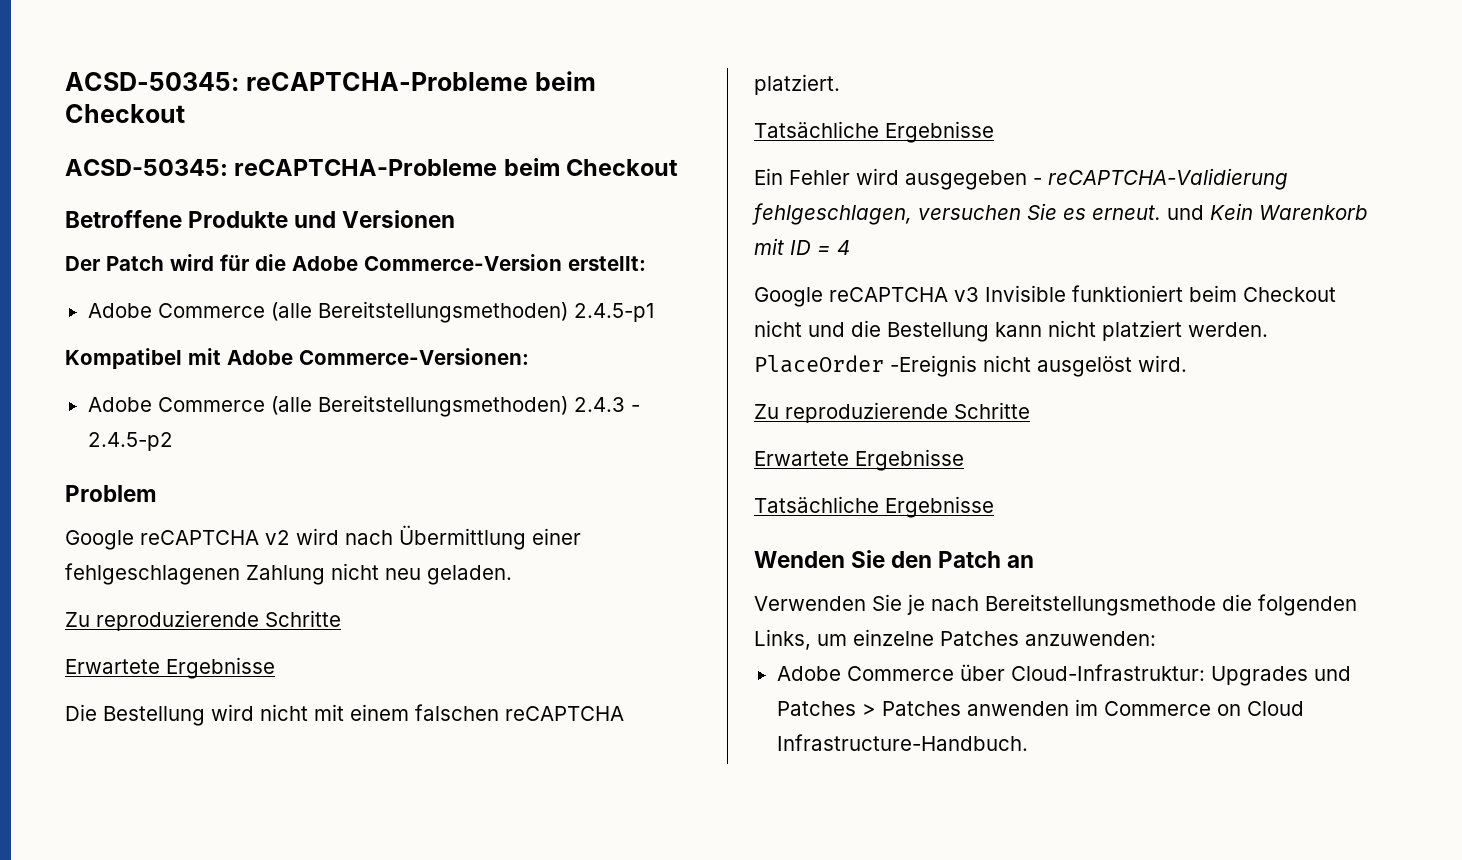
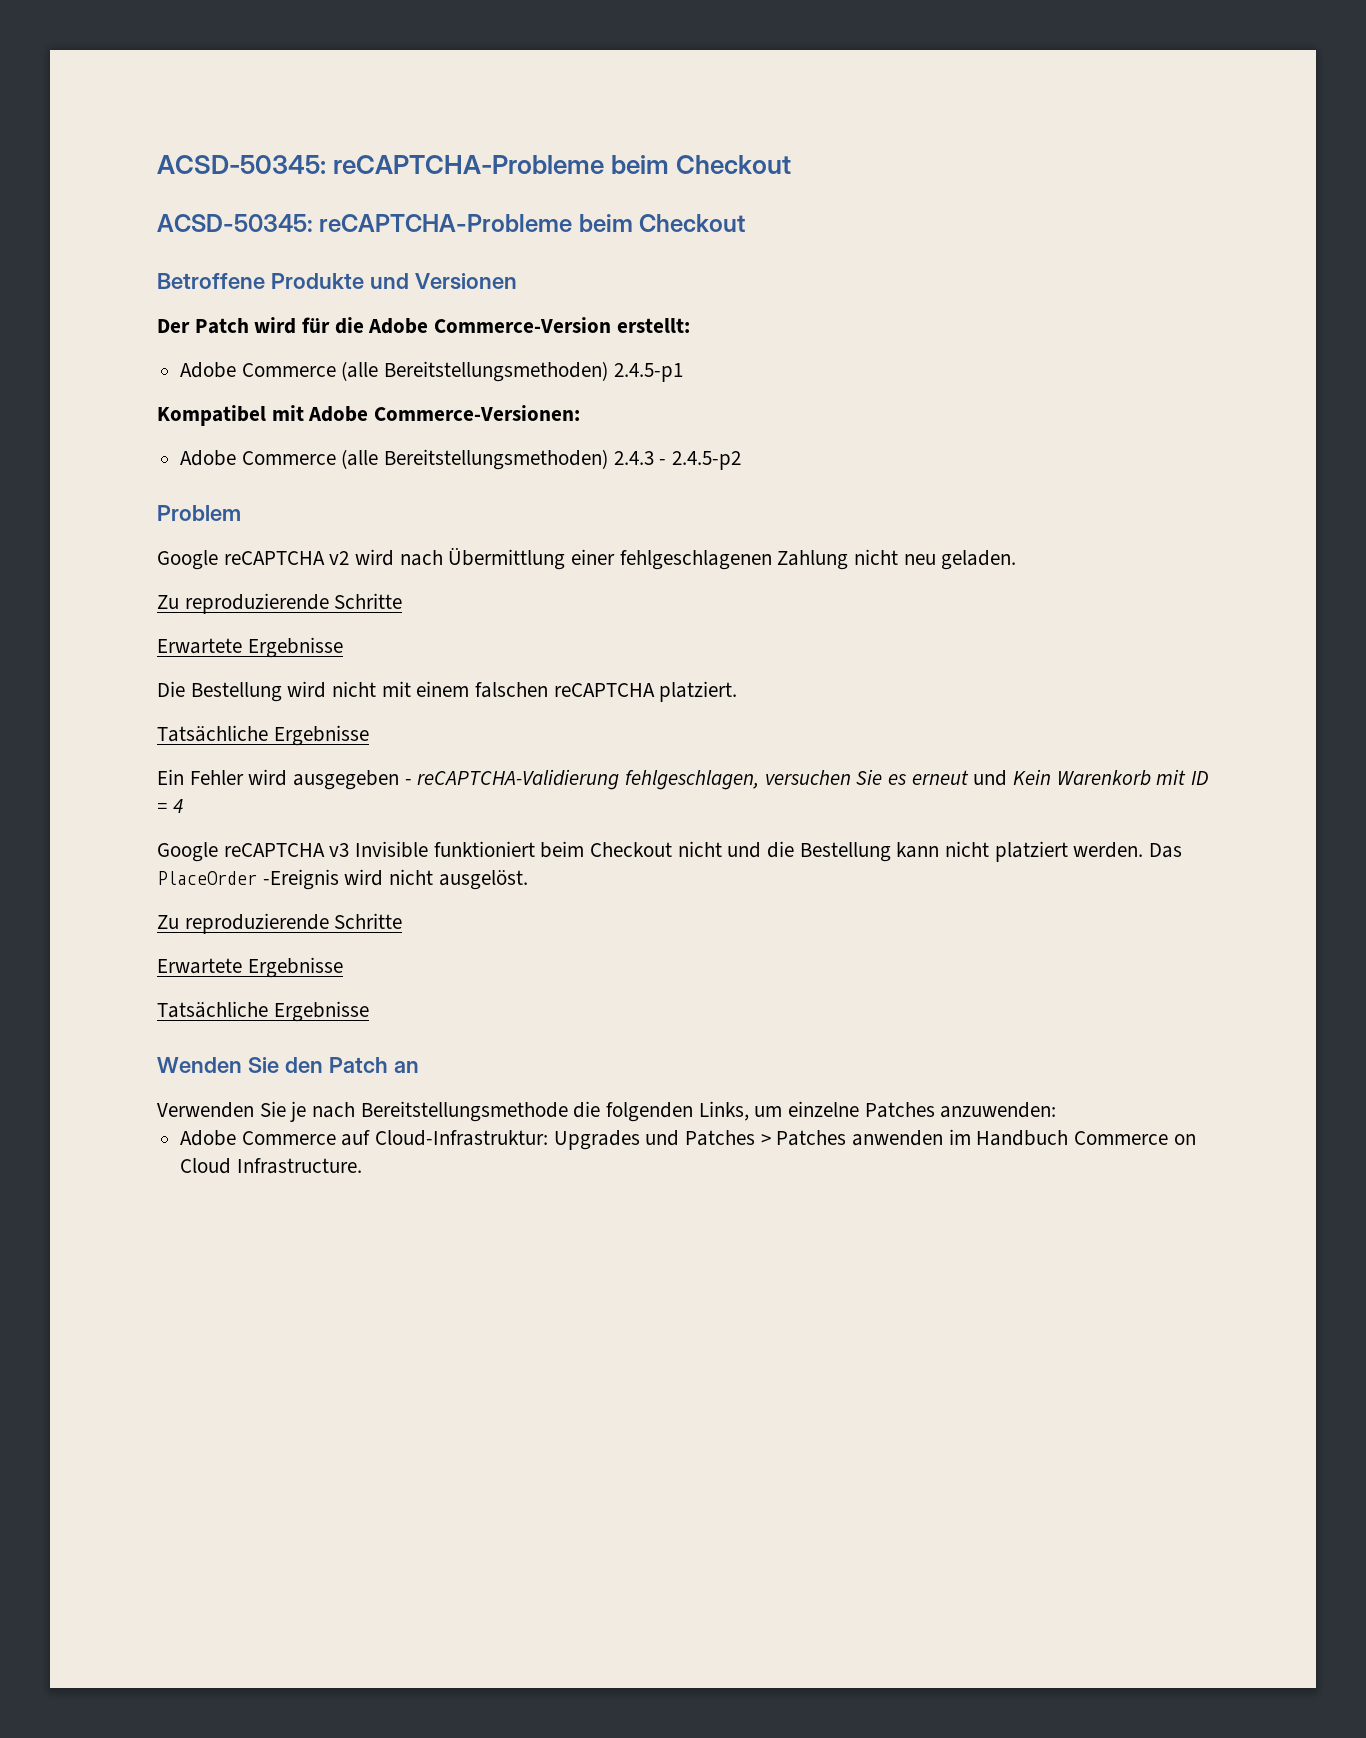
- Ein Fehler wird ausgegeben - reCAPTCHA-Validierung fehlgeschlagen, versuchen Sie es erneut. und Kein Warenkorb mit ID = 4
+ Ein Fehler wird ausgegeben - reCAPTCHA-Validierung fehlgeschlagen, versuchen Sie es erneut und Kein Warenkorb mit ID = 4
- PlaceOrder -Ereignis nicht ausgelöst wird.
+ Das PlaceOrder -Ereignis wird nicht ausgelöst.
- Adobe Commerce über Cloud-Infrastruktur: Upgrades und Patches > Patches anwenden im Commerce on Cloud Infrastructure-Handbuch.
+ Adobe Commerce auf Cloud-Infrastruktur: Upgrades und Patches > Patches anwenden im Handbuch Commerce on Cloud Infrastructure.

